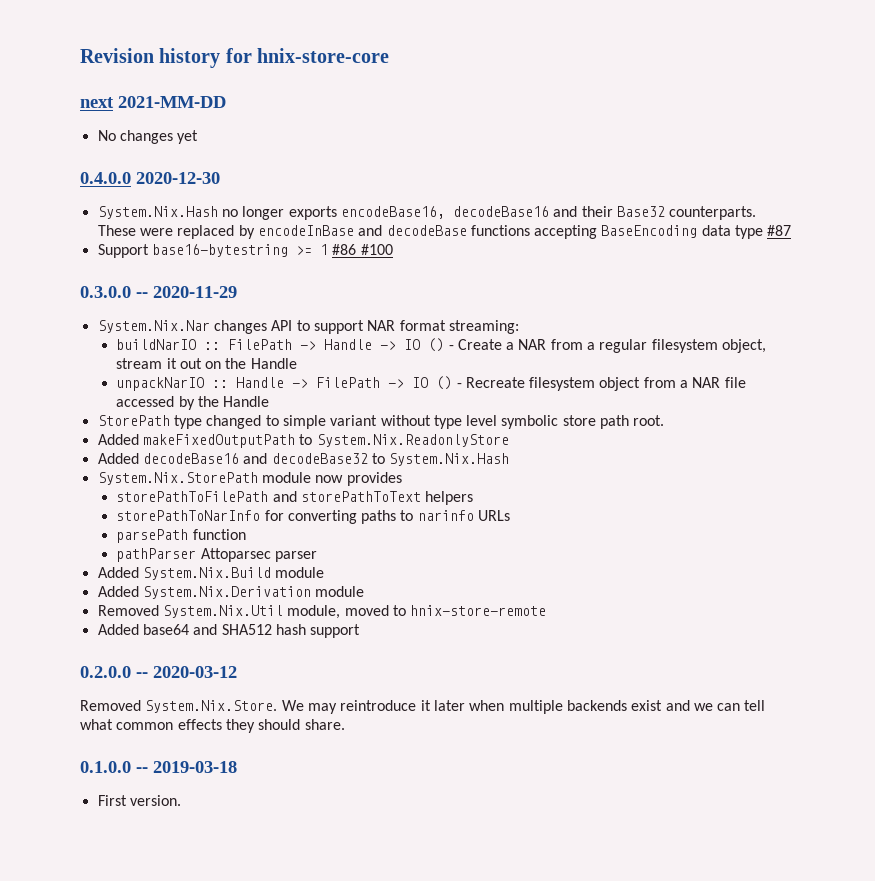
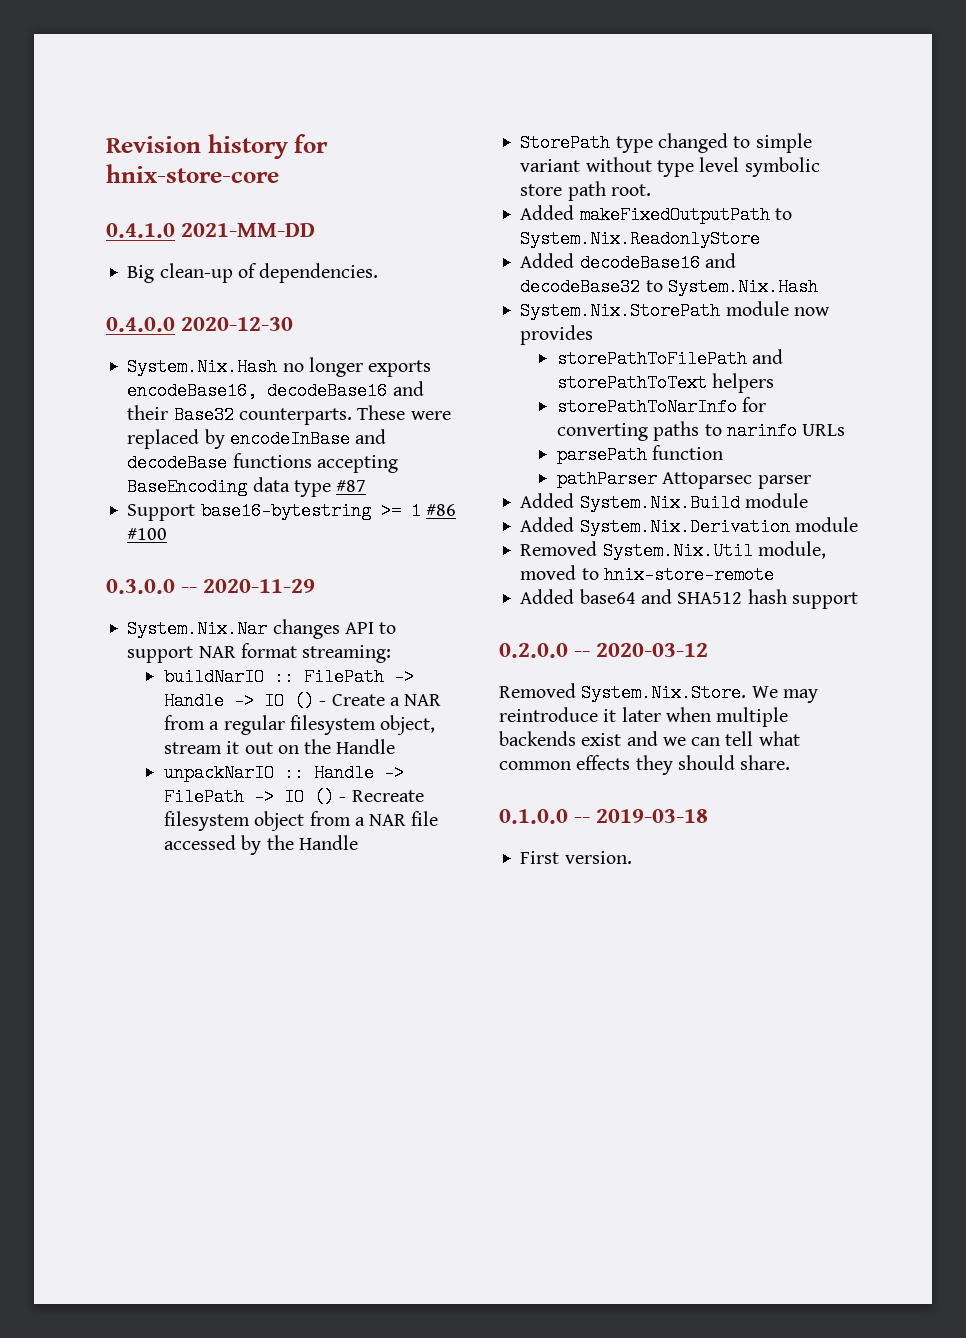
- next 2021-MM-DD
+ 0.4.1.0 2021-MM-DD
- No changes yet
+ Big clean-up of dependencies.

